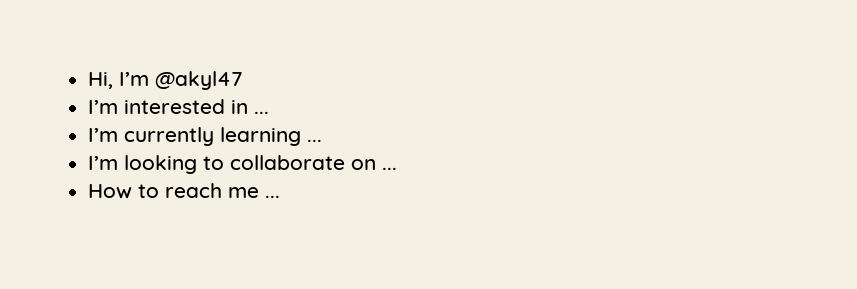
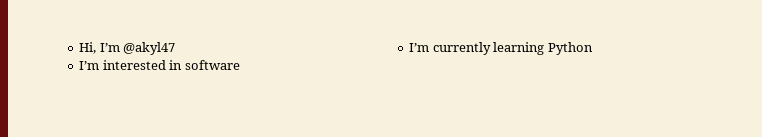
- I’m interested in ...
+ I’m interested in software
- I’m currently learning ...
- I’m looking to collaborate on ...
- How to reach me ...
+ I’m currently learning Python

